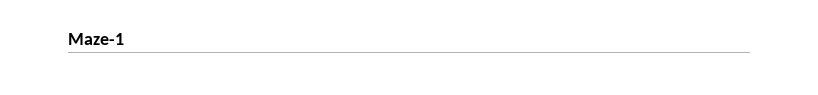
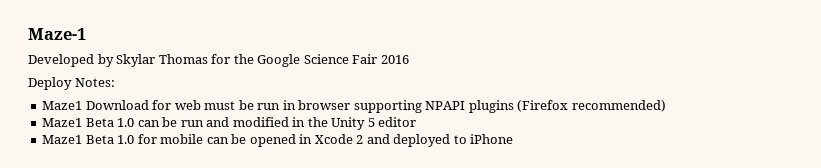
+ Developed by Skylar Thomas for the Google Science Fair 2016
+ Deploy Notes:
+ Maze1 Download for web must be run in browser supporting NPAPI plugins (Firefox recommended)
+ Maze1 Beta 1.0 can be run and modified in the Unity 5 editor
+ Maze1 Beta 1.0 for mobile can be opened in Xcode 2 and deployed to iPhone

